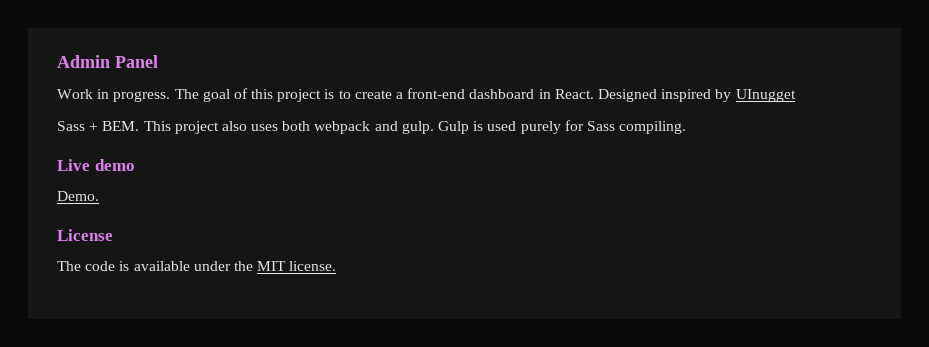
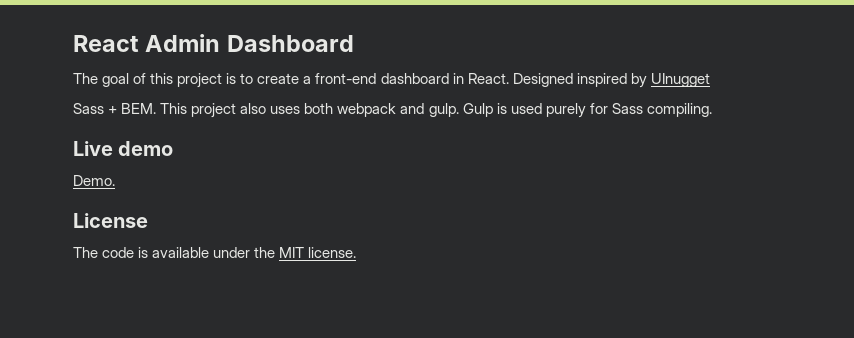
- Admin Panel
- Work in progress. The goal of this project is to create a front-end dashboard in React.
+ React Admin Dashboard
+ The goal of this project is to create a front-end dashboard in React.

